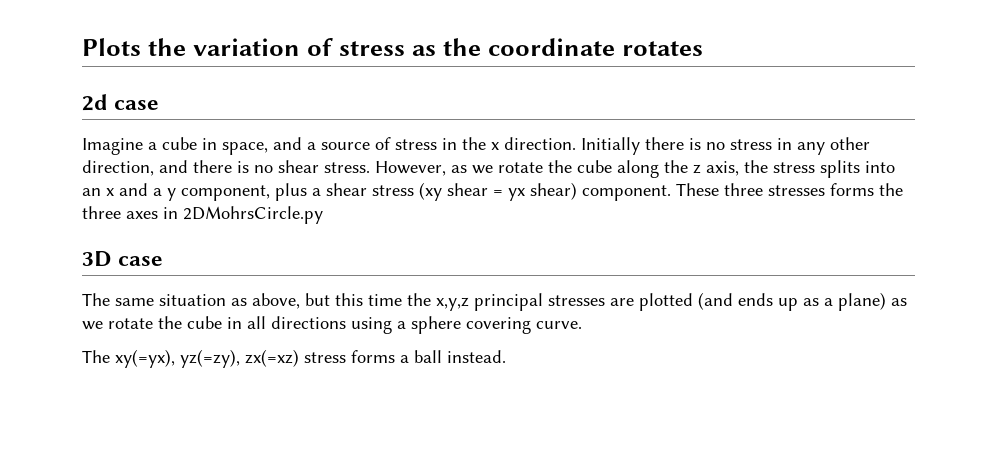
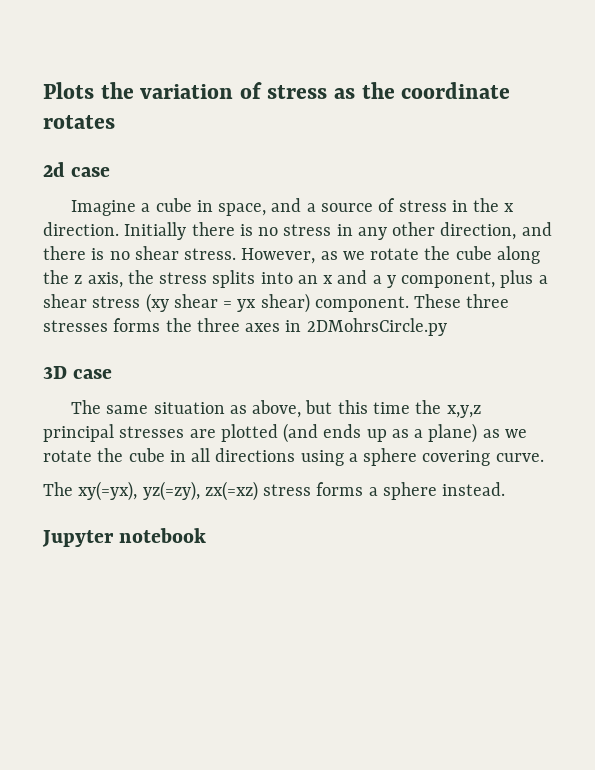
- The xy(=yx), yz(=zy), zx(=xz) stress forms a ball instead.
+ The xy(=yx), yz(=zy), zx(=xz) stress forms a sphere instead.
+ Jupyter notebook

